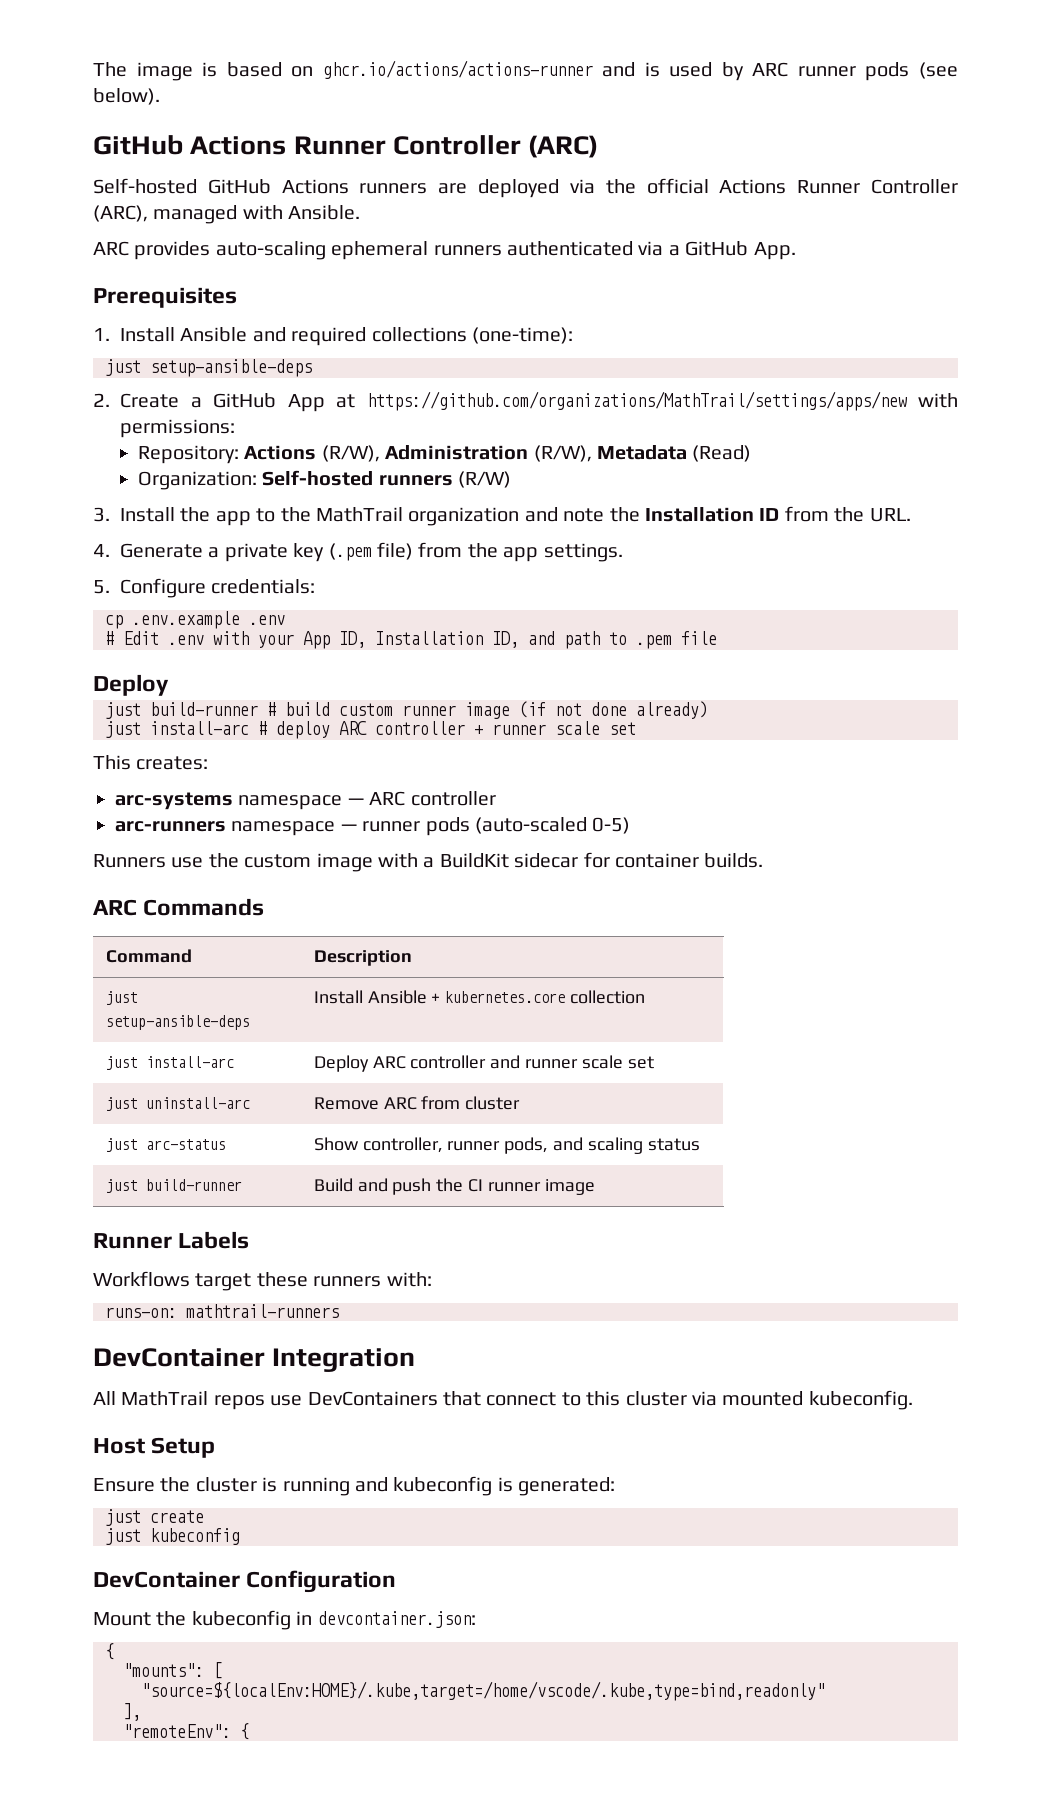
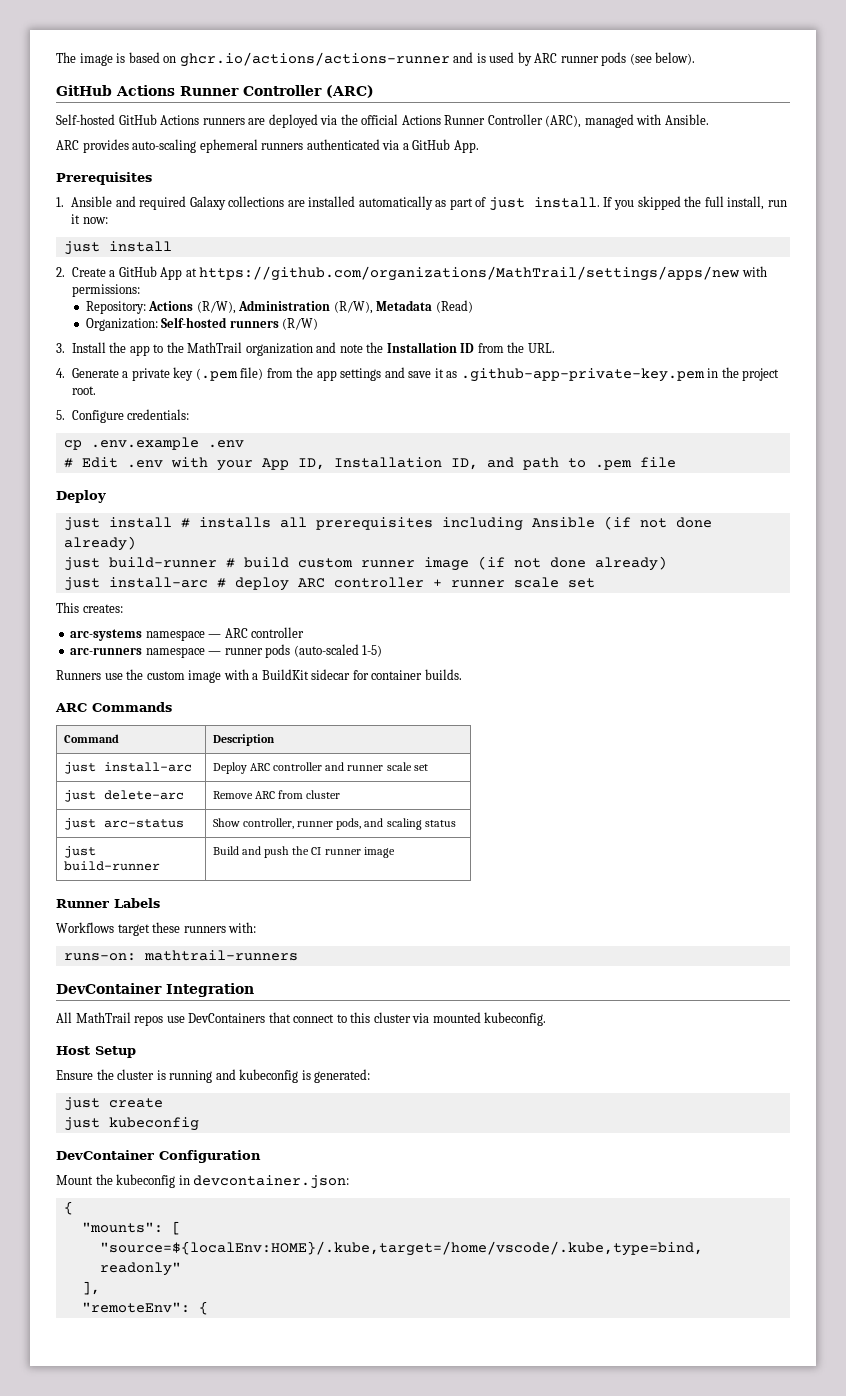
- 1. Install Ansible and required collections (one-time):
- just setup-ansible-deps
+ 1. Ansible and required Galaxy collections are installed automatically as part of just install. If you skipped the full install, run it now:
+ just install
- 4. Generate a private key (.pem file) from the app settings.
+ 4. Generate a private key (.pem file) from the app settings and save it as .github-app-private-key.pem in the project root.
+ just install # installs all prerequisites including Ansible (if not done already)
- arc-runners namespace — runner pods (auto-scaled 0-5)
+ arc-runners namespace — runner pods (auto-scaled 1-5)
- just setup-ansible-deps | Install Ansible + kubernetes.core collection
- just uninstall-arc | Remove ARC from cluster
+ just delete-arc | Remove ARC from cluster

